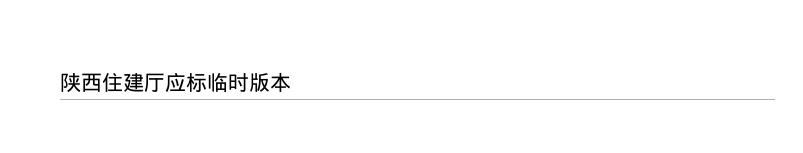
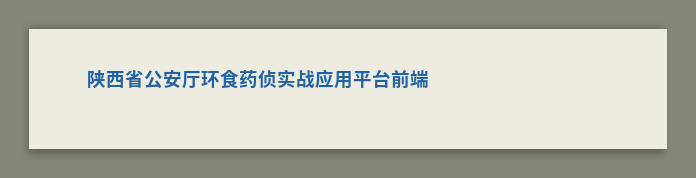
- 陕西住建厅应标临时版本
+ 陕西省公安厅环食药侦实战应用平台前端

